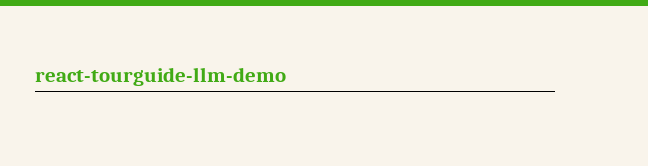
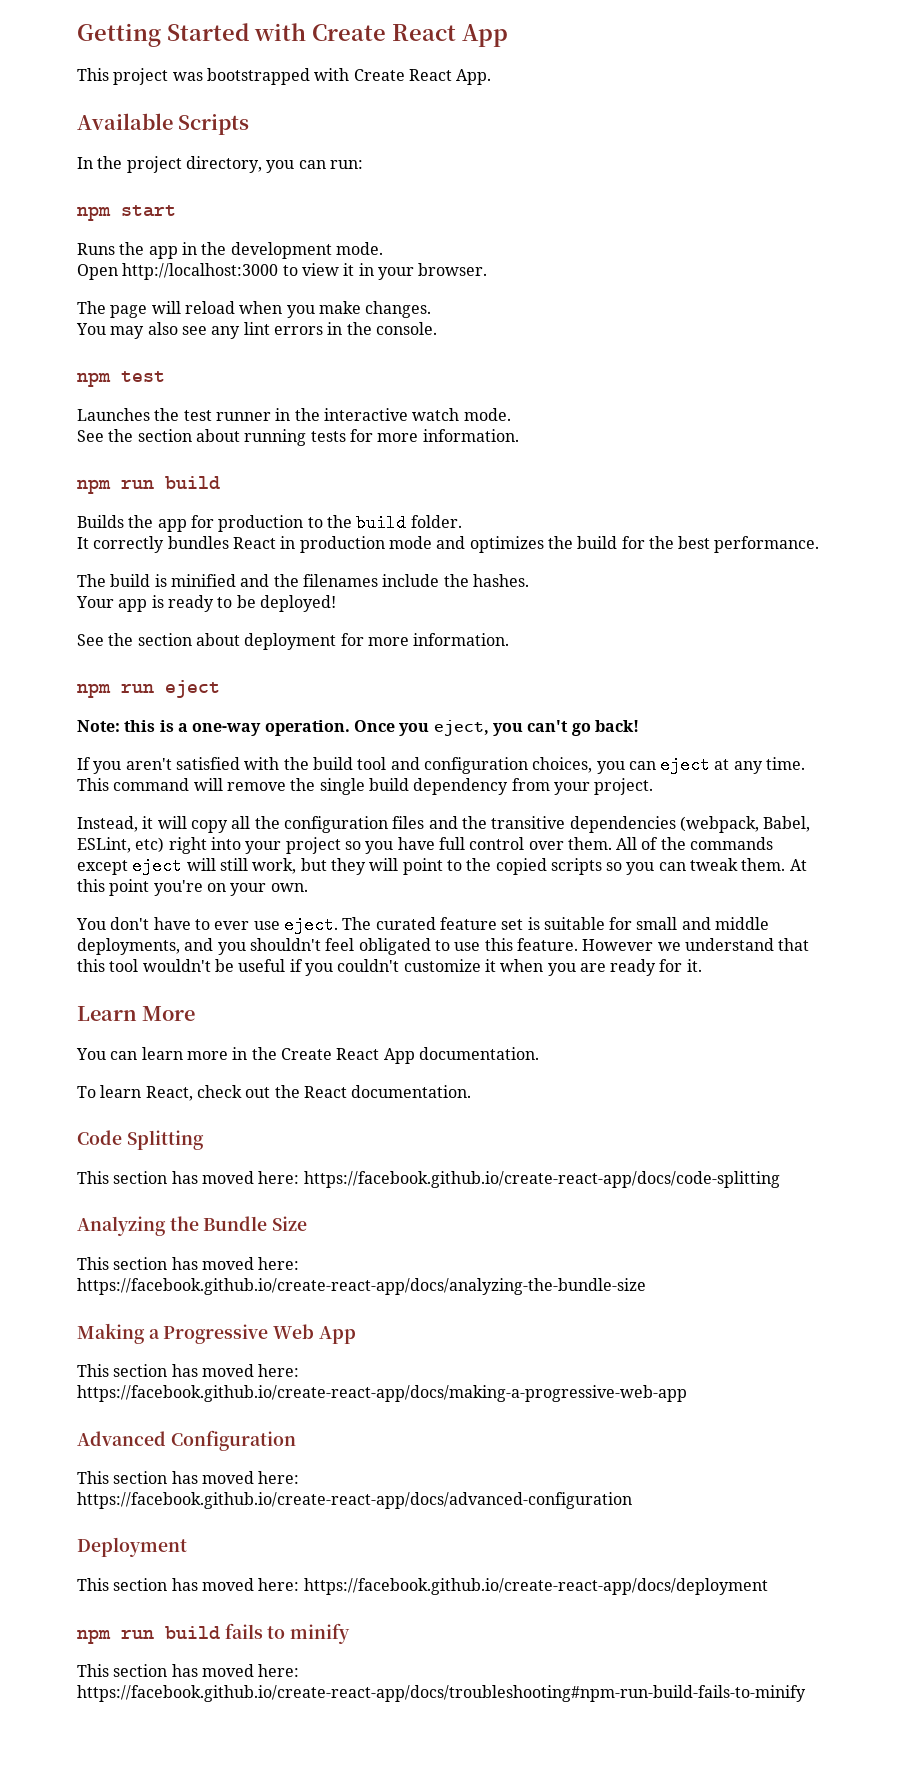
- react-tourguide-llm-demo
+ Getting Started with Create React App
+ This project was bootstrapped with Create React App.
+ Available Scripts
+ In the project directory, you can run:
+ npm start
+ Runs the app in the development mode.
+ Open http://localhost:3000 to view it in your browser.
+ The page will reload when you make changes.
+ You may also see any lint errors in the console.
+ npm test
+ Launches the test runner in the interactive watch mode.
+ See the section about running tests for more information.
+ npm run build
+ Builds the app for production to the build folder.
+ It correctly bundles React in production mode and optimizes the build for the best performance.
+ The build is minified and the filenames include the hashes.
+ Your app is ready to be deployed!
+ See the section about deployment for more information.
+ npm run eject
+ Note: this is a one-way operation. Once you eject, you can't go back!
+ If you aren't satisfied with the build tool and configuration choices, you can eject at any time. This command will remove the single build dependency from your project.
+ Instead, it will copy all the configuration files and the transitive dependencies (webpack, Babel, ESLint, etc) right into your project so you have full control over them. All of the commands except eject will still work, but they will point to the copied scripts so you can tweak them. At this point you're on your own.
+ You don't have to ever use eject. The curated feature set is suitable for small and middle deployments, and you shouldn't feel obligated to use this feature. However we understand that this tool wouldn't be useful if you couldn't customize it when you are ready for it.
+ Learn More
+ You can learn more in the Create React App documentation.
+ To learn React, check out the React documentation.
+ Code Splitting
+ This section has moved here: https://facebook.github.io/create-react-app/docs/code-splitting
+ Analyzing the Bundle Size
+ This section has moved here: https://facebook.github.io/create-react-app/docs/analyzing-the-bundle-size
+ Making a Progressive Web App
+ This section has moved here: https://facebook.github.io/create-react-app/docs/making-a-progressive-web-app
+ Advanced Configuration
+ This section has moved here: https://facebook.github.io/create-react-app/docs/advanced-configuration
+ Deployment
+ This section has moved here: https://facebook.github.io/create-react-app/docs/deployment
+ npm run build fails to minify
+ This section has moved here: https://facebook.github.io/create-react-app/docs/troubleshooting#npm-run-build-fails-to-minify

